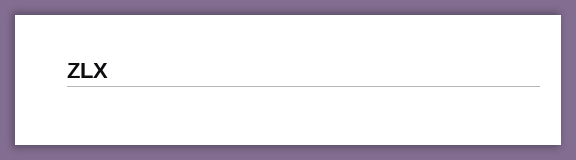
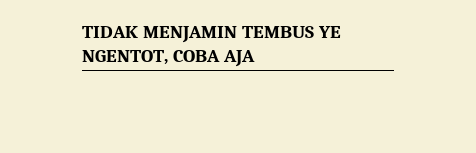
- ZLX
+ TIDAK MENJAMIN TEMBUS YE NGENTOT, COBA AJA

